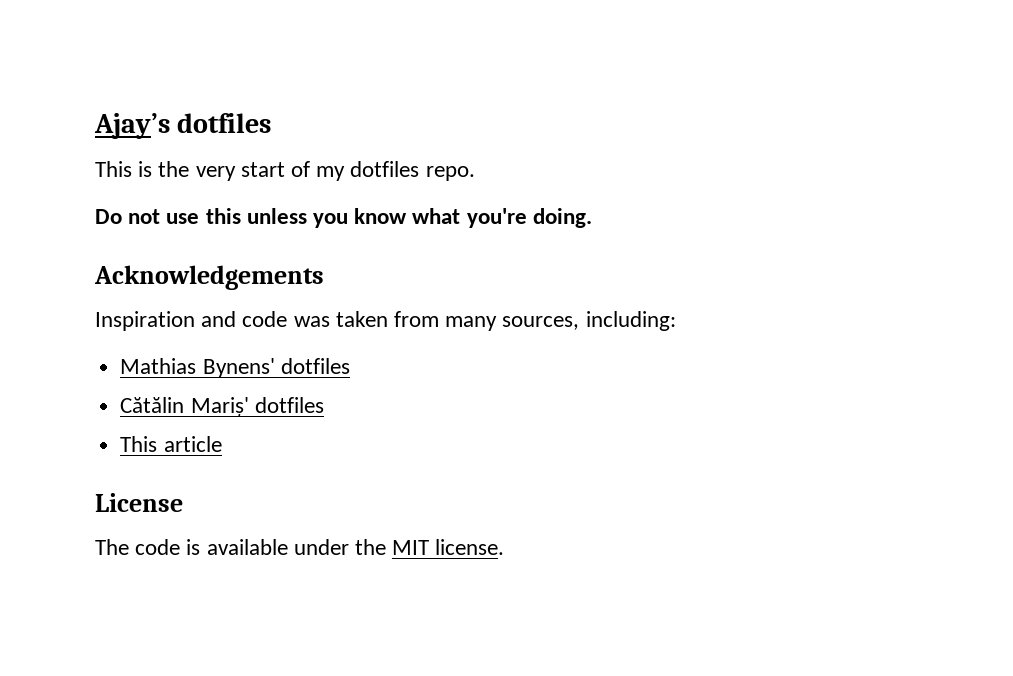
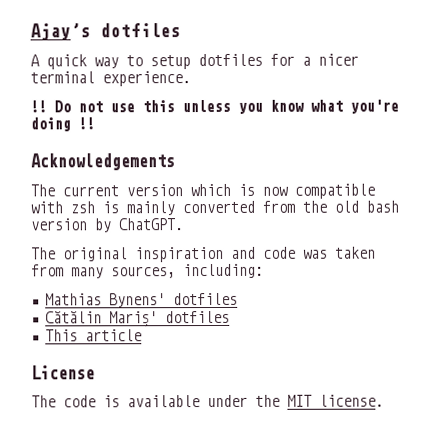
- This is the very start of my dotfiles repo.
- Do not use this unless you know what you're doing.
+ A quick way to setup dotfiles for a nicer terminal experience.
+ !! Do not use this unless you know what you're doing !!
- Inspiration and code was taken from many sources, including:
+ The current version which is now compatible with zsh is mainly converted from the old bash version by ChatGPT.
+ The original inspiration and code was taken from many sources, including:

